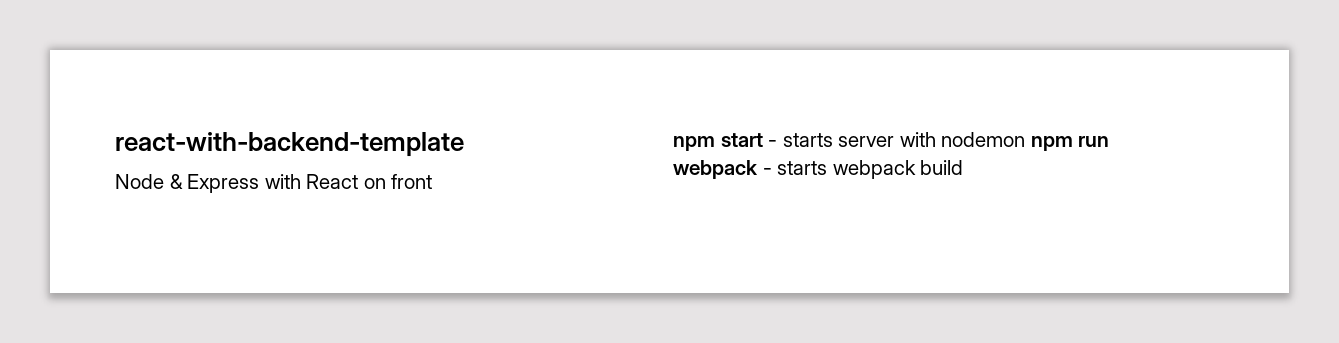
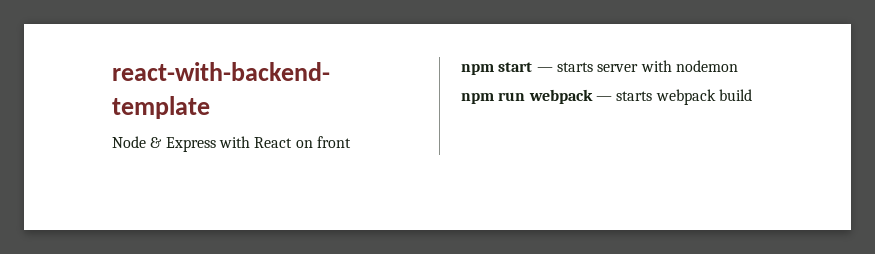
- npm start - starts server with nodemon npm run webpack - starts webpack build
+ npm start — starts server with nodemon
+ npm run webpack — starts webpack build

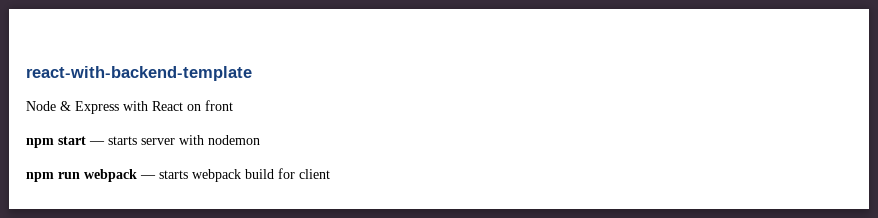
- npm run webpack — starts webpack build
+ npm run webpack — starts webpack build for client

